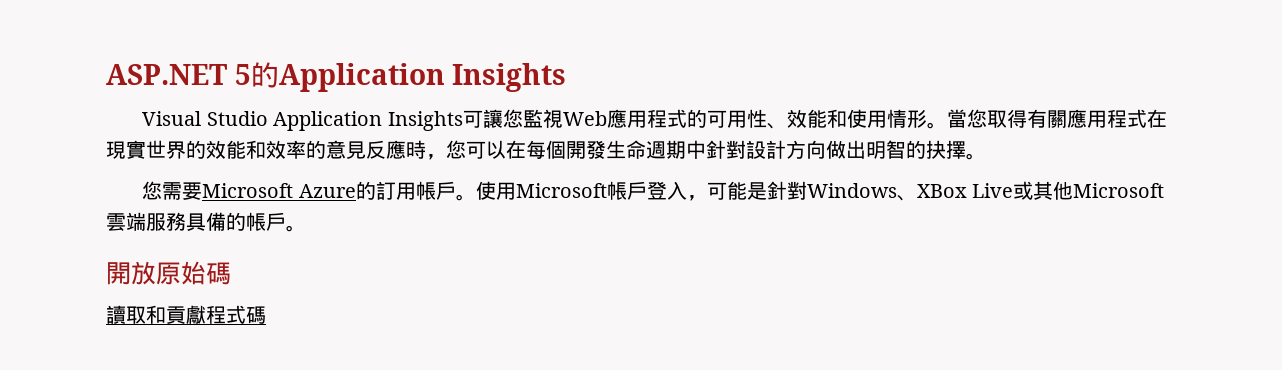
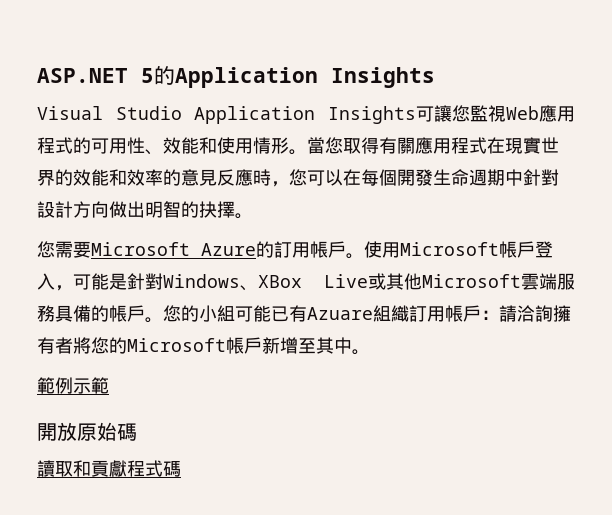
+ 您的小組可能已有Azuare組織訂用帳戶：請洽詢擁有者將您的Microsoft帳戶新增至其中。
+ 範例示範

